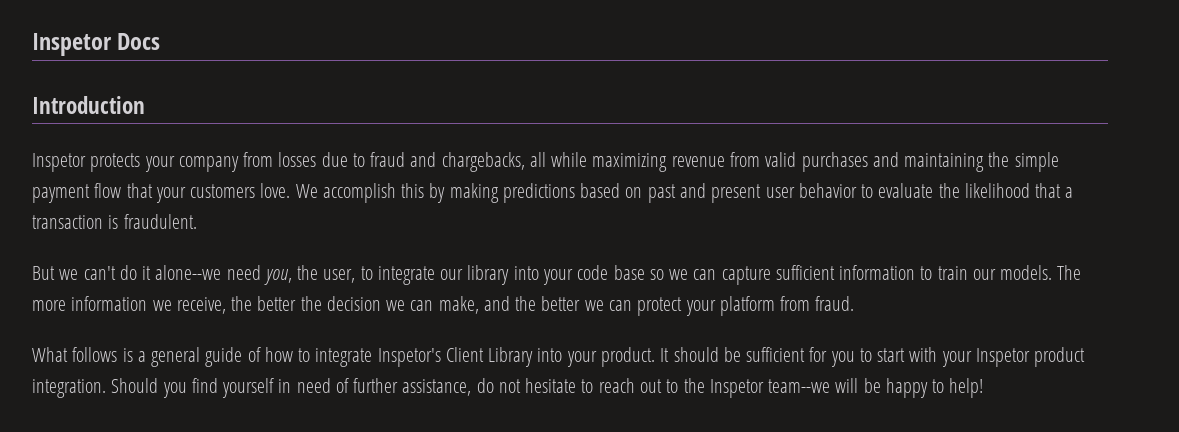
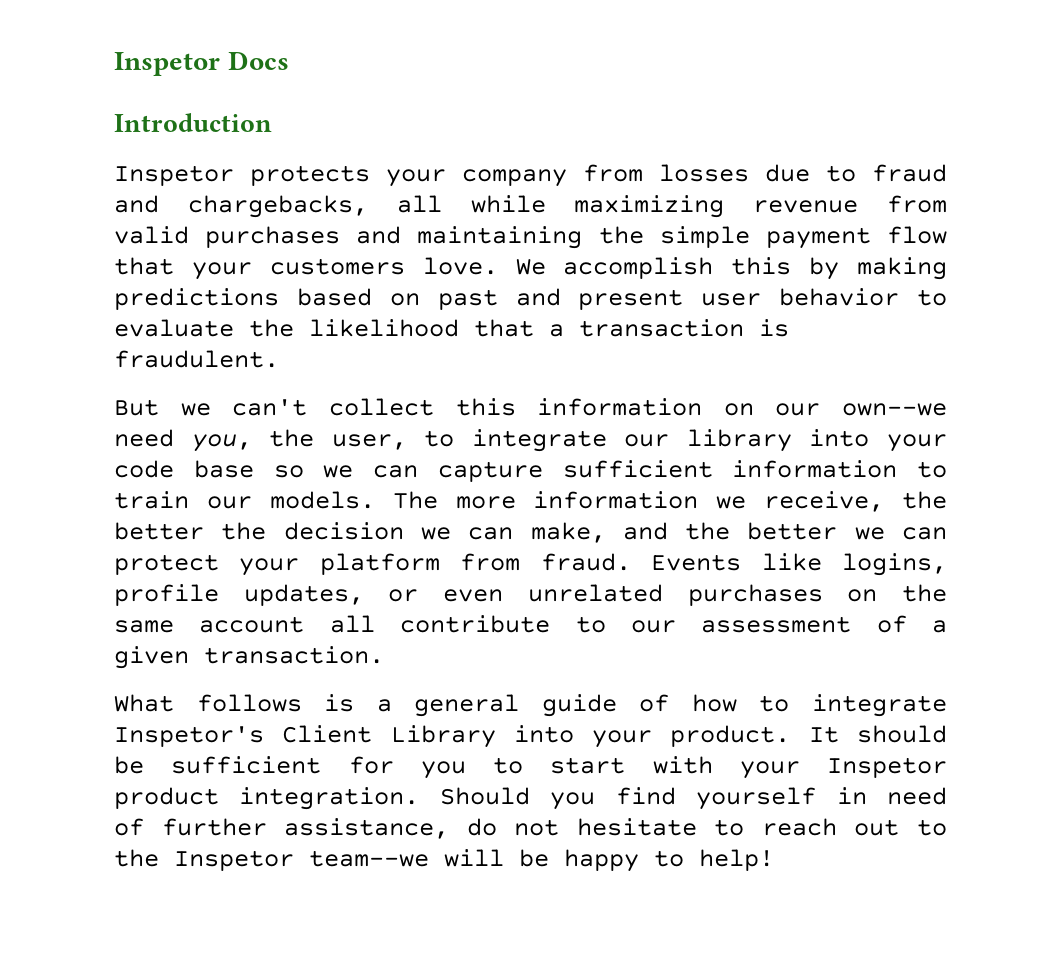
- But we can't do it alone--we need you, the user, to integrate our library into your code base so we can capture sufficient information to train our models.
+ But we can't collect this information on our own--we need you, the user, to integrate our library into your code base so we can capture sufficient information to train our models.
+ Events like logins, profile updates, or even unrelated purchases on the same account all contribute to our assessment of a given transaction.

